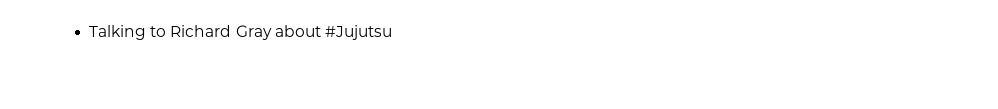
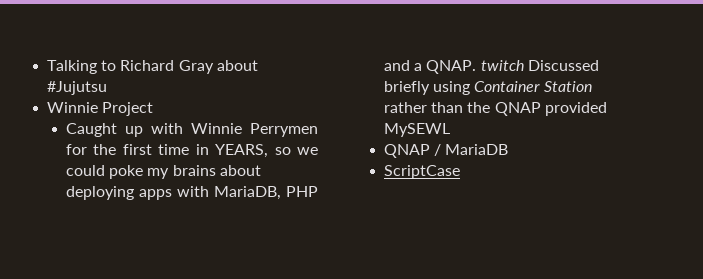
+ Winnie Project
+ Caught up with Winnie Perrymen for the first time in YEARS, so we could poke my brains about deploying apps with MariaDB, PHP and a QNAP. twitch Discussed briefly using Container Station rather than the QNAP provided MySEWL
+ QNAP / MariaDB
+ ScriptCase

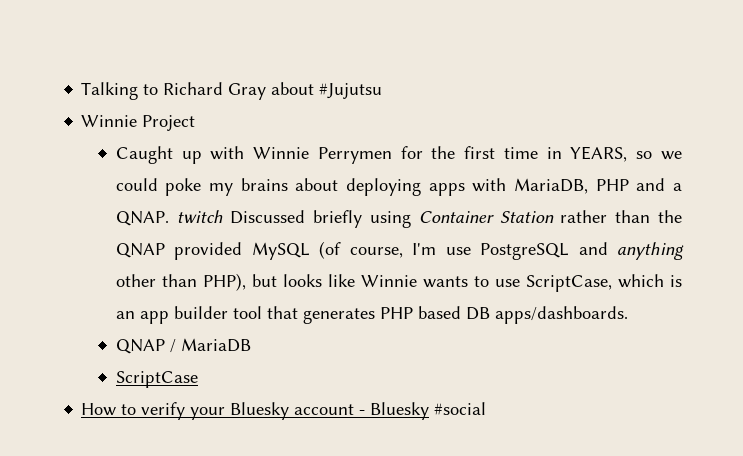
- Caught up with Winnie Perrymen for the first time in YEARS, so we could poke my brains about deploying apps with MariaDB, PHP and a QNAP. twitch Discussed briefly using Container Station rather than the QNAP provided MySEWL
+ Caught up with Winnie Perrymen for the first time in YEARS, so we could poke my brains about deploying apps with MariaDB, PHP and a QNAP. twitch Discussed briefly using Container Station rather than the QNAP provided MySQL (of course, I'm use PostgreSQL and anything other than PHP), but looks like Winnie wants to use ScriptCase, which is an app builder tool that generates PHP based DB apps/dashboards.
  QNAP / MariaDB
  ScriptCase
+ How to verify your Bluesky account - Bluesky #social

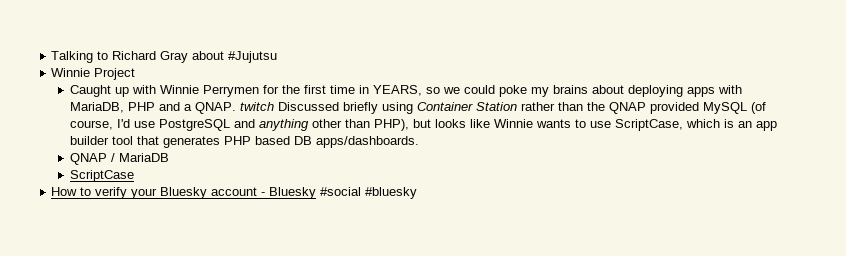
- Caught up with Winnie Perrymen for the first time in YEARS, so we could poke my brains about deploying apps with MariaDB, PHP and a QNAP. twitch Discussed briefly using Container Station rather than the QNAP provided MySQL (of course, I'm use PostgreSQL and anything other than PHP), but looks like Winnie wants to use ScriptCase, which is an app builder tool that generates PHP based DB apps/dashboards.
+ Caught up with Winnie Perrymen for the first time in YEARS, so we could poke my brains about deploying apps with MariaDB, PHP and a QNAP. twitch Discussed briefly using Container Station rather than the QNAP provided MySQL (of course, I'd use PostgreSQL and anything other than PHP), but looks like Winnie wants to use ScriptCase, which is an app builder tool that generates PHP based DB apps/dashboards.
- How to verify your Bluesky account - Bluesky #social
+ How to verify your Bluesky account - Bluesky #social #bluesky

